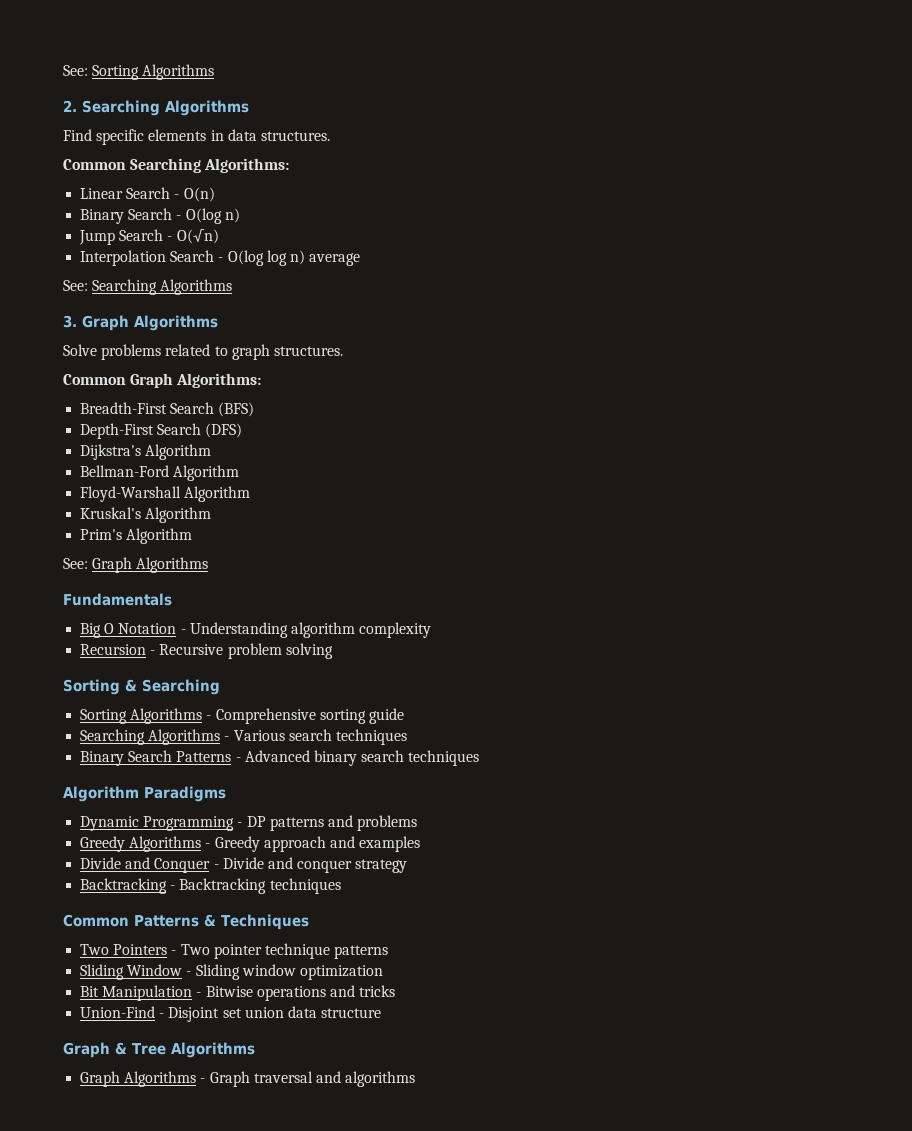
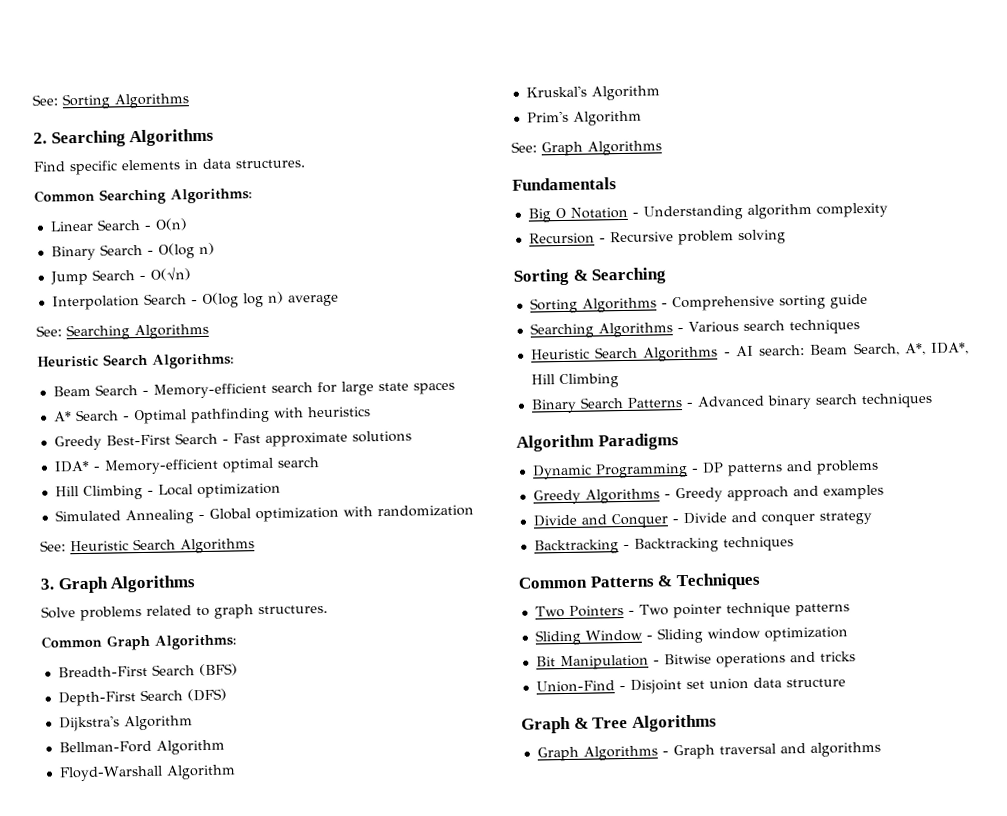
+ Heuristic Search Algorithms:
+ Beam Search - Memory-efficient search for large state spaces
+ A* Search - Optimal pathfinding with heuristics
+ Greedy Best-First Search - Fast approximate solutions
+ IDA* - Memory-efficient optimal search
+ Hill Climbing - Local optimization
+ Simulated Annealing - Global optimization with randomization
+ See: Heuristic Search Algorithms
+ Heuristic Search Algorithms - AI search: Beam Search, A*, IDA*, Hill Climbing

